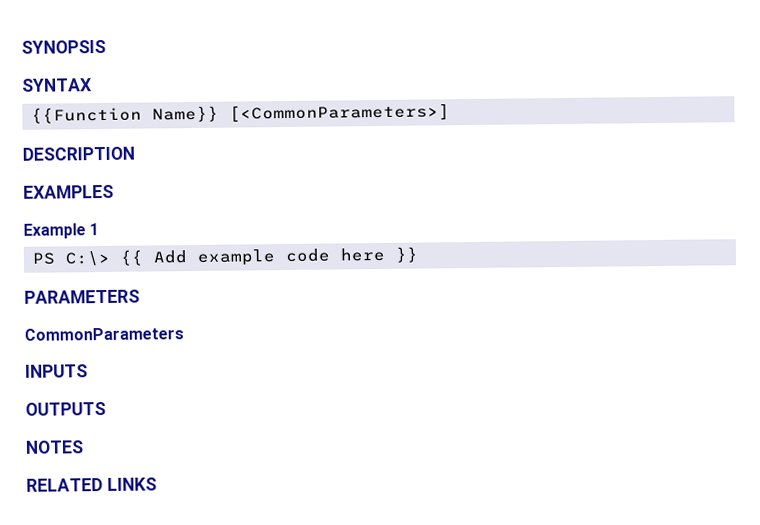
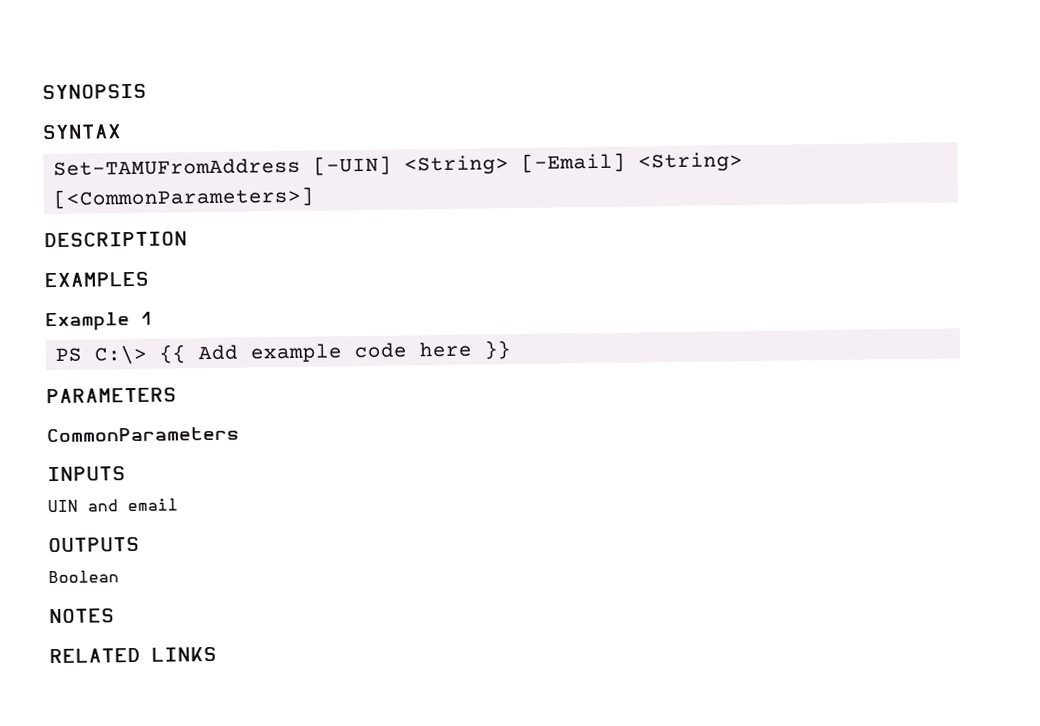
- {{Function Name}} [<CommonParameters>]
+ Set-TAMUFromAddress [-UIN] <String> [-Email] <String> [<CommonParameters>]
+ UIN and email
+ Boolean

